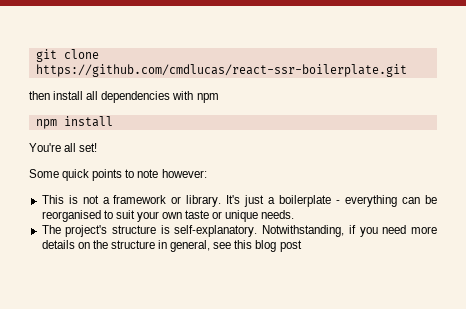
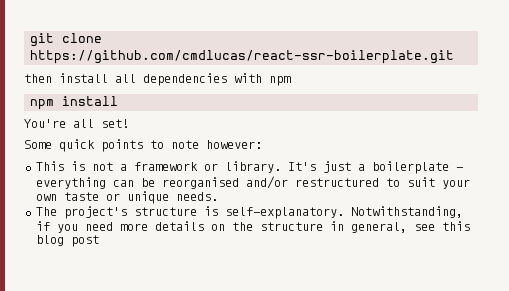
- It's just a boilerplate - everything can be reorganised to suit your own taste or unique needs.
+ It's just a boilerplate - everything can be reorganised and/or restructured to suit your own taste or unique needs.

